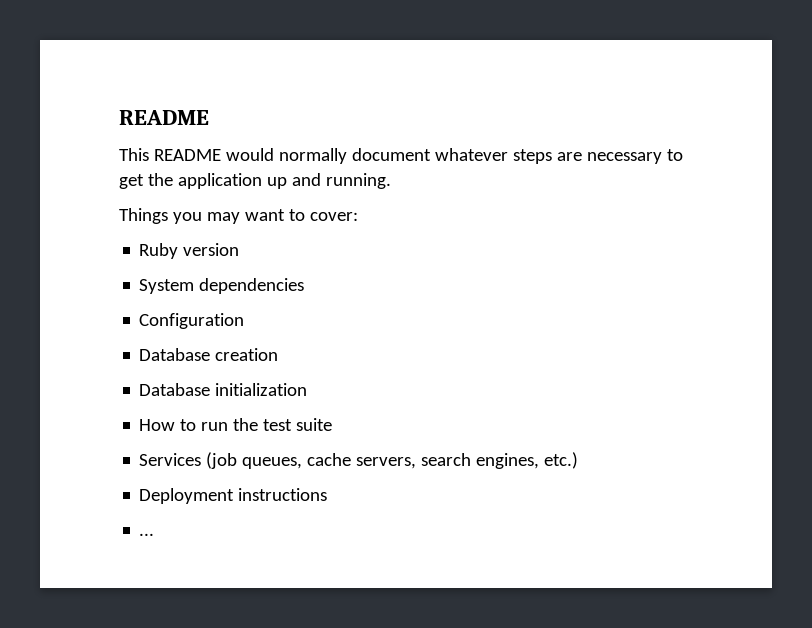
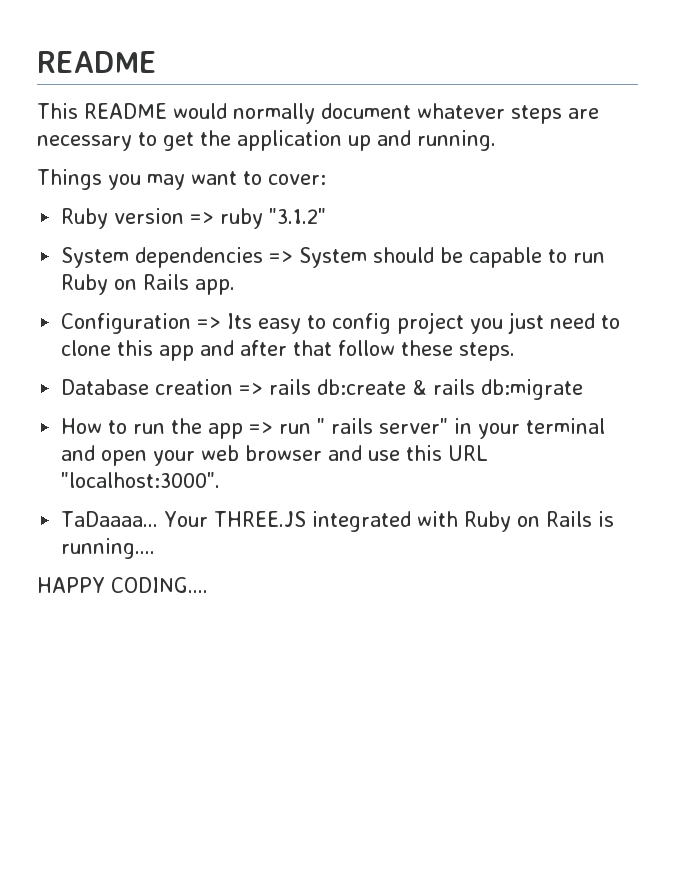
- Ruby version
+ Ruby version => ruby "3.1.2"
- System dependencies
- Configuration
- Database creation
- Database initialization
- How to run the test suite
- Services (job queues, cache servers, search engines, etc.)
- Deployment instructions
- ...
+ System dependencies => System should be capable to run Ruby on Rails app.
+ Configuration => Its easy to config project you just need to clone this app and after that follow these steps.
+ Database creation => rails db:create & rails db:migrate
+ How to run the app => run " rails server" in your terminal and open your web browser and use this URL "localhost:3000".
+ TaDaaaa... Your THREE.JS integrated with Ruby on Rails is running....
+ HAPPY CODING....

